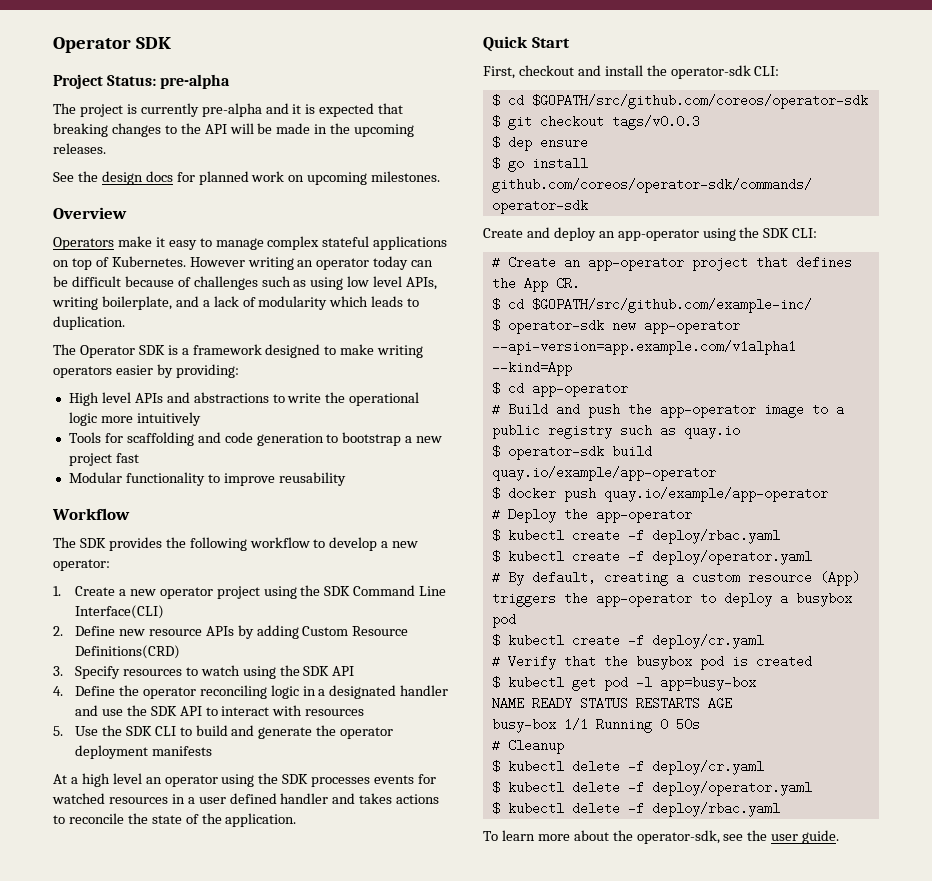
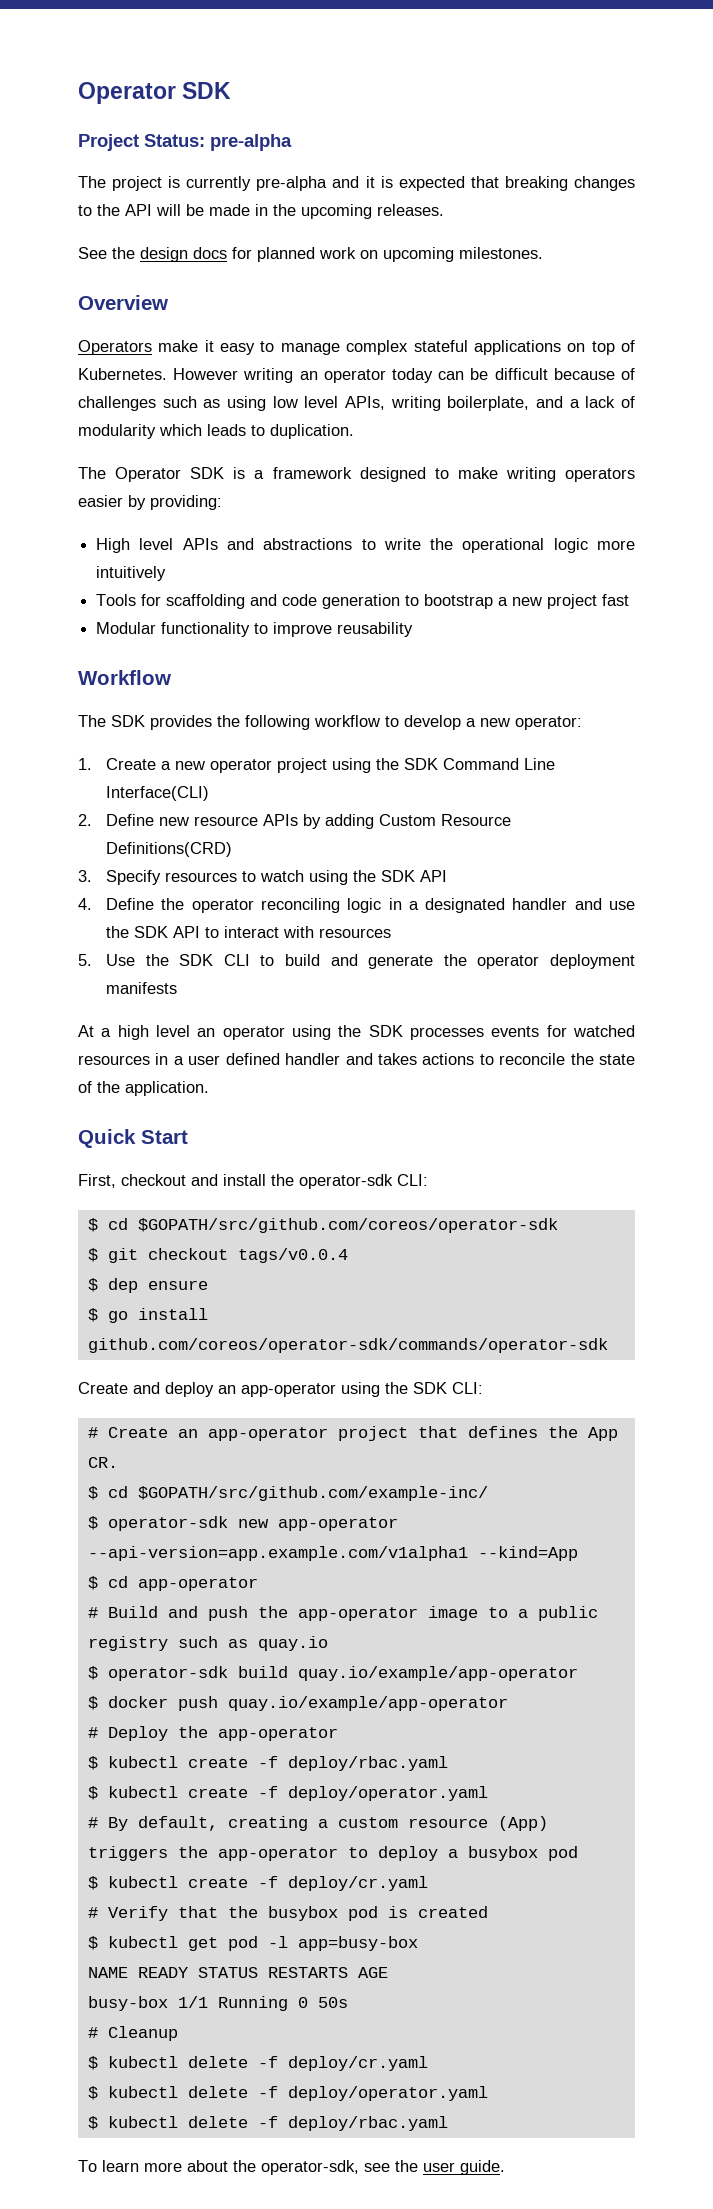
- $ git checkout tags/v0.0.3
+ $ git checkout tags/v0.0.4

